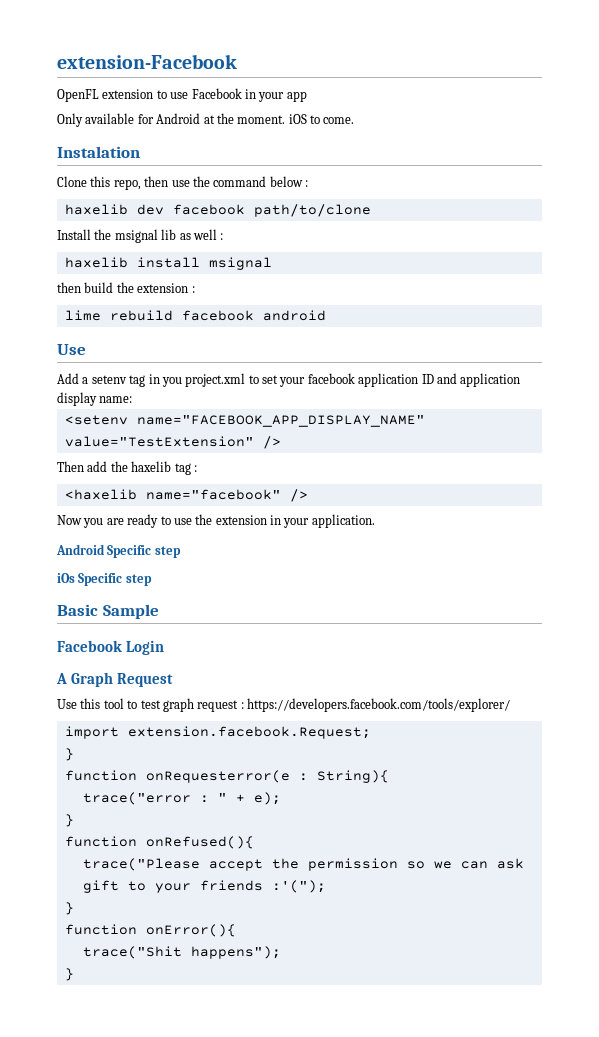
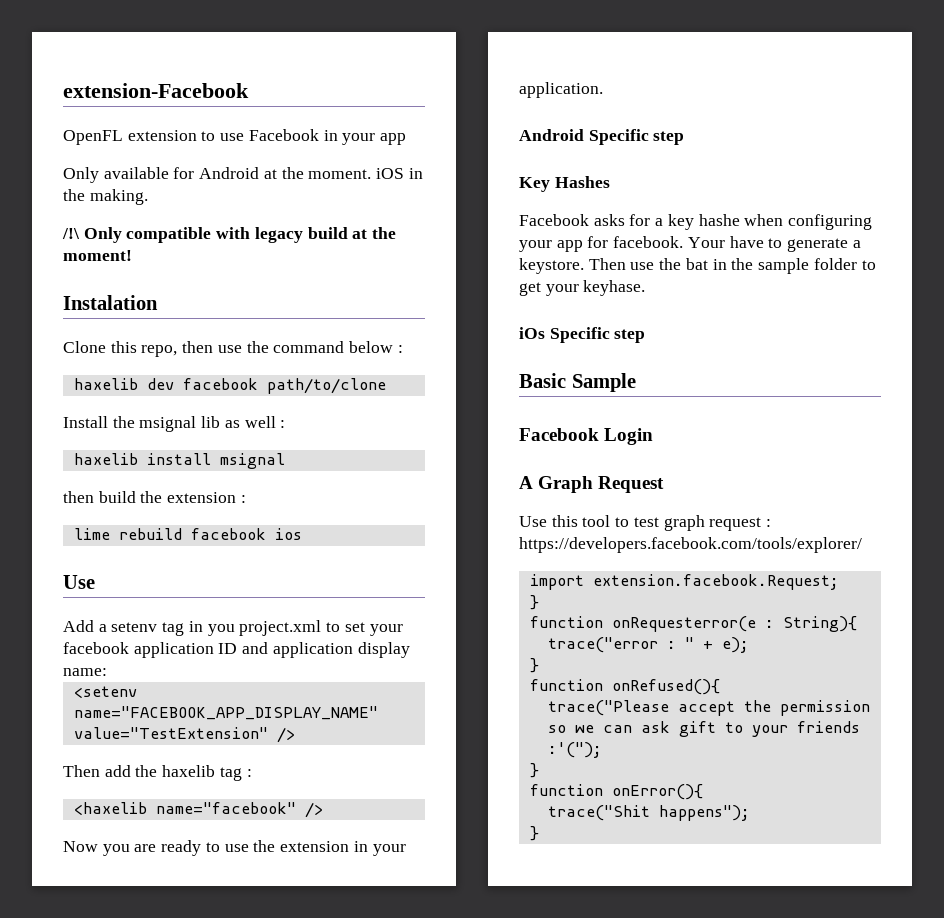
- Only available for Android at the moment. iOS to come.
+ Only available for Android at the moment. iOS in the making.
+ /!\ Only compatible with legacy build at the moment!
- lime rebuild facebook android
+ lime rebuild facebook ios
+ Key Hashes
+ Facebook asks for a key hashe when configuring your app for facebook. Your have to generate a keystore. Then use the bat in the sample folder to get your keyhase.

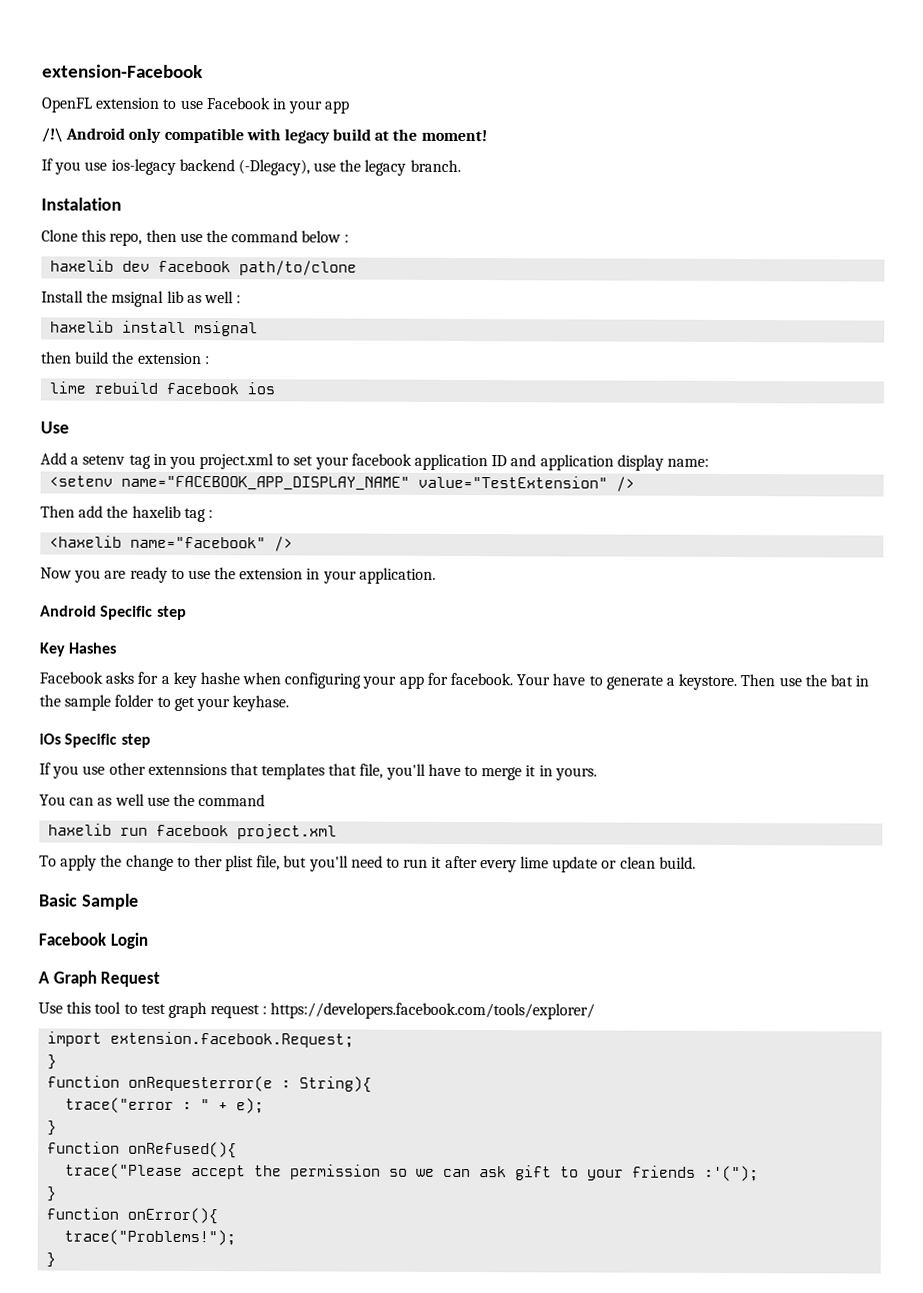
- Only available for Android at the moment. iOS in the making.
- /!\ Only compatible with legacy build at the moment!
+ /!\ Android only compatible with legacy build at the moment!
+ If you use ios-legacy backend (-Dlegacy), use the legacy branch.
+ If you use other extennsions that templates that file, you'll have to merge it in yours.
+ You can as well use the command
+ haxelib run facebook project.xml
+ To apply the change to ther plist file, but you'll need to run it after every lime update or clean build.
- trace("Shit happens");
+ trace("Problems!");

